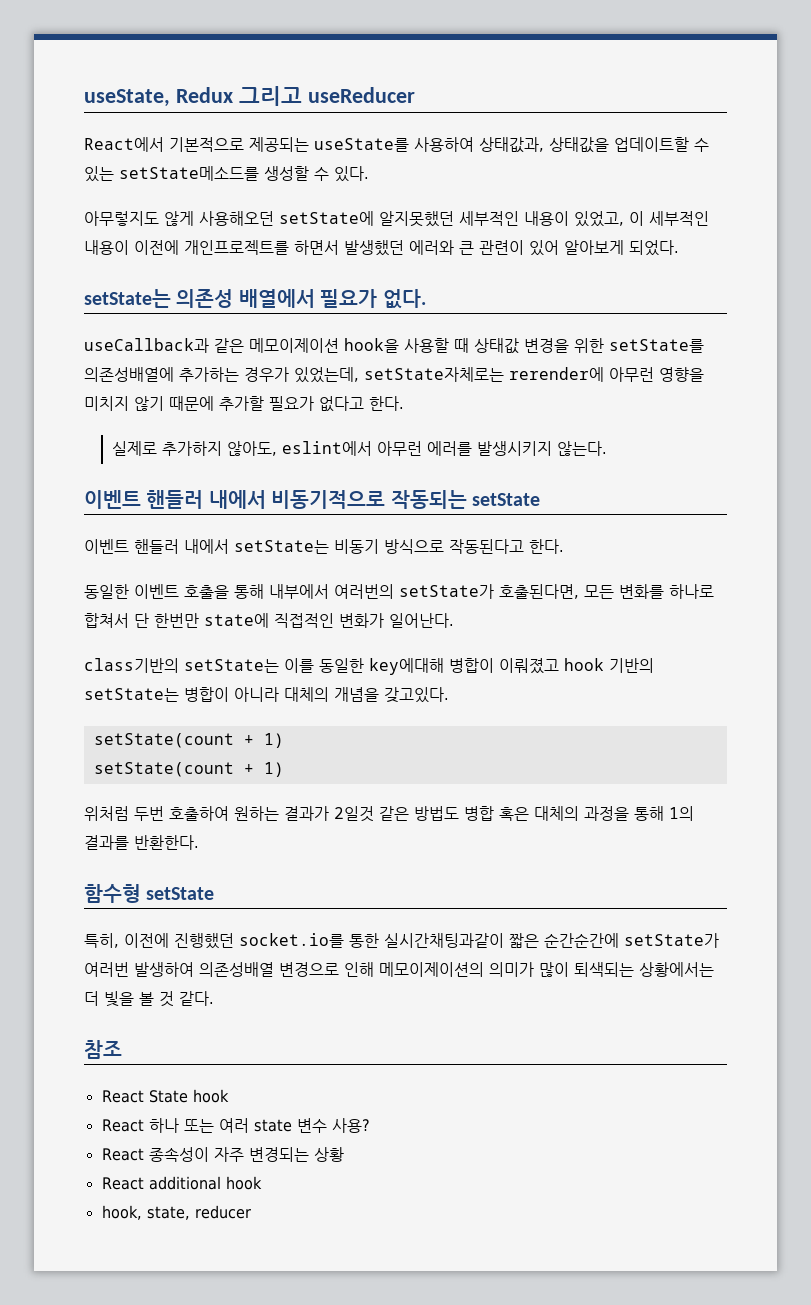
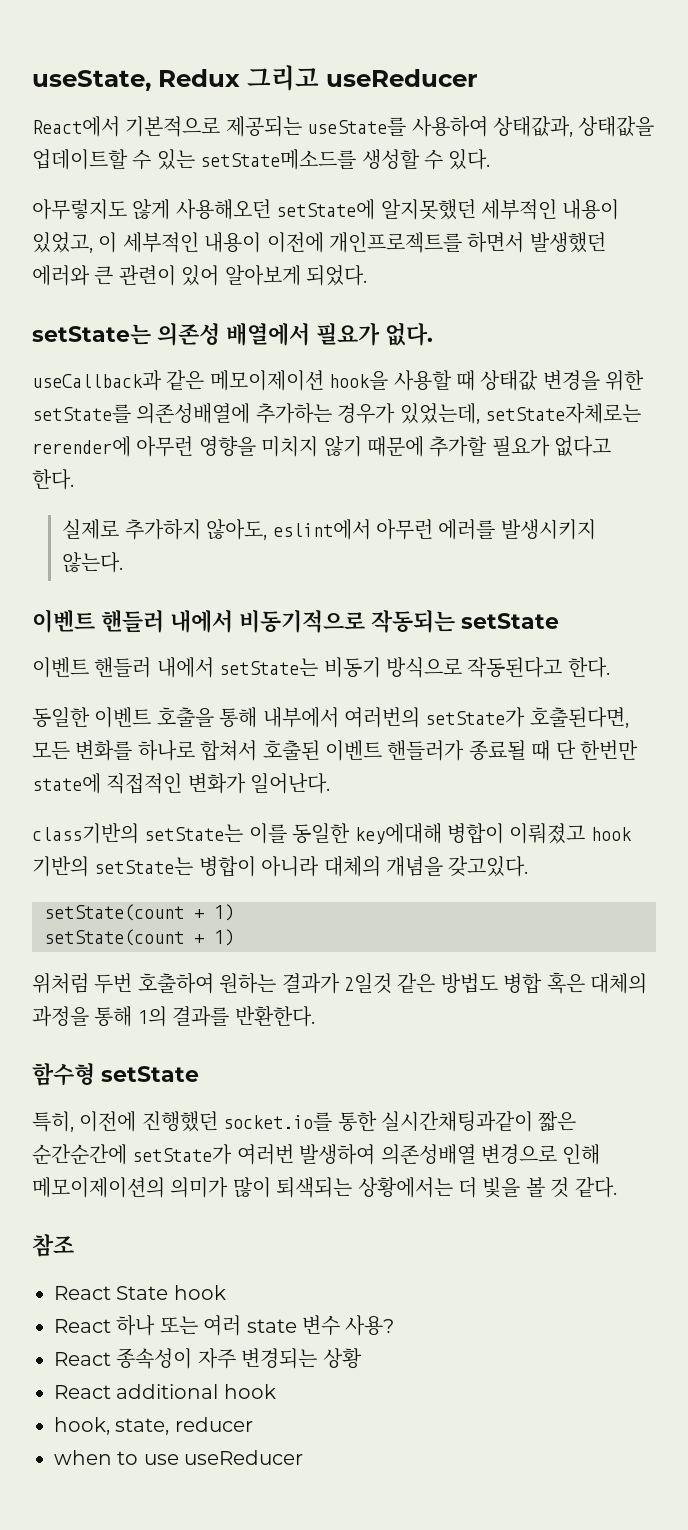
- 동일한 이벤트 호출을 통해 내부에서 여러번의 setState가 호출된다면, 모든 변화를 하나로 합쳐서 단 한번만 state에 직접적인 변화가 일어난다.
+ 동일한 이벤트 호출을 통해 내부에서 여러번의 setState가 호출된다면, 모든 변화를 하나로 합쳐서 호출된 이벤트 핸들러가 종료될 때 단 한번만 state에 직접적인 변화가 일어난다.
+ when to use useReducer

